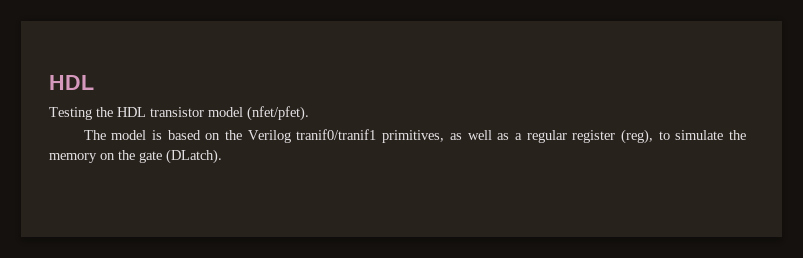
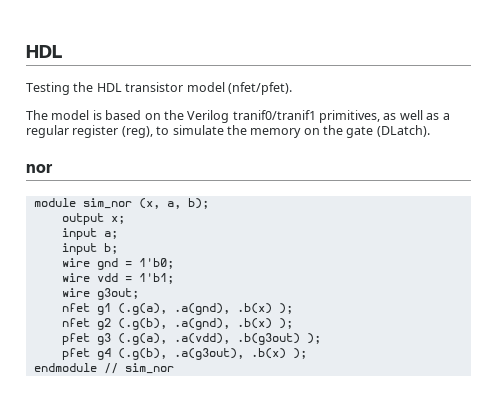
+ nor
+ module sim_nor (x, a, b);
+ output x;
+ input a;
+ input b;
+ wire gnd = 1'b0;
+ wire vdd = 1'b1;
+ wire g3out;
+ nfet g1 (.g(a), .a(gnd), .b(x) );
+ nfet g2 (.g(b), .a(gnd), .b(x) );
+ pfet g3 (.g(a), .a(vdd), .b(g3out) );
+ pfet g4 (.g(b), .a(g3out), .b(x) );
+ endmodule // sim_nor

